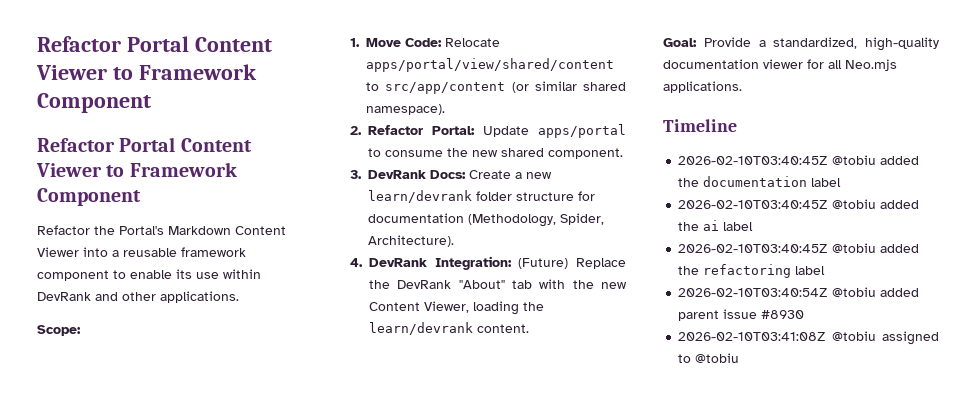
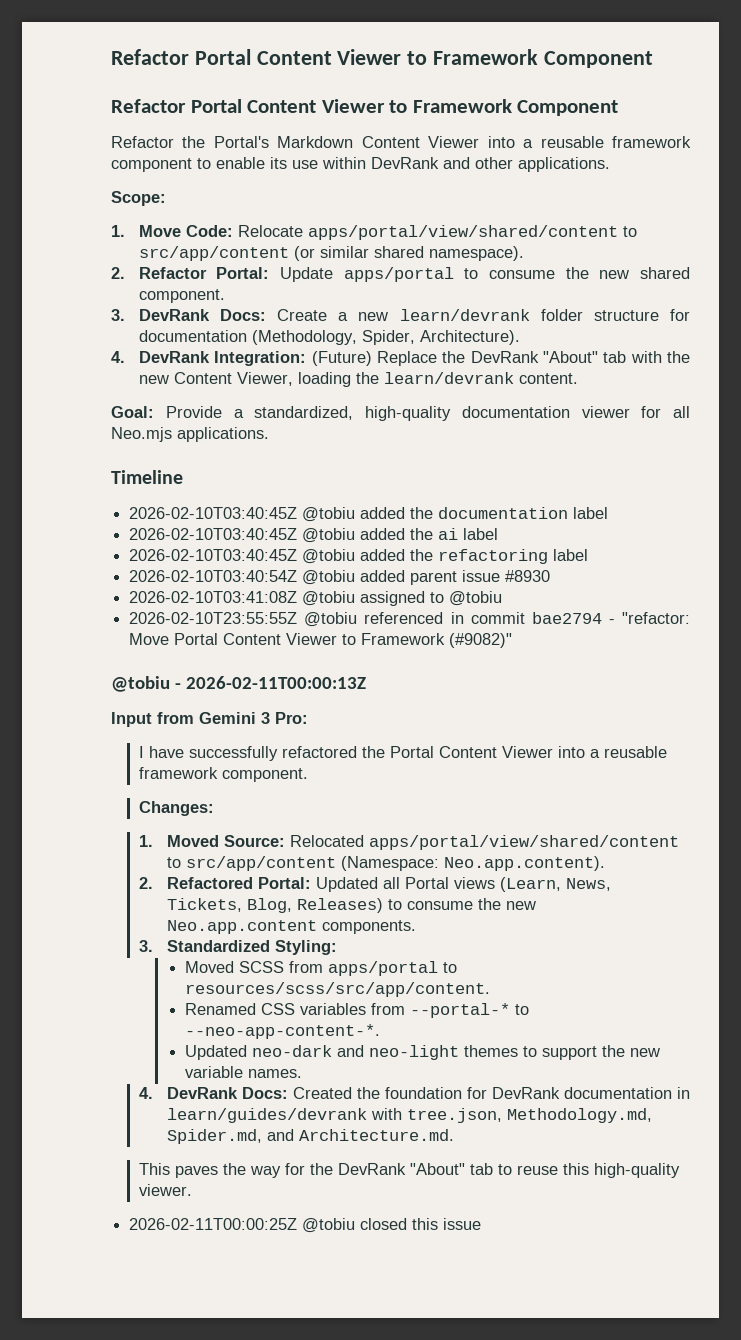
+ 2026-02-10T23:55:55Z @tobiu referenced in commit bae2794 - "refactor: Move Portal Content Viewer to Framework (#9082)"
+ @tobiu - 2026-02-11T00:00:13Z
+ Input from Gemini 3 Pro:
+ I have successfully refactored the Portal Content Viewer into a reusable framework component.
+ Changes:
+ 1. Moved Source: Relocated apps/portal/view/shared/content to src/app/content (Namespace: Neo.app.content).
+ 2. Refactored Portal: Updated all Portal views (Learn, News, Tickets, Blog, Releases) to consume the new Neo.app.content components.
+ 3. Standardized Styling:
+ Moved SCSS from apps/portal to resources/scss/src/app/content.
+ Renamed CSS variables from --portal-* to --neo-app-content-*.
+ Updated neo-dark and neo-light themes to support the new variable names.
+ 4. DevRank Docs: Created the foundation for DevRank documentation in learn/guides/devrank with tree.json, Methodology.md, Spider.md, and Architecture.md.
+ This paves the way for the DevRank "About" tab to reuse this high-quality viewer.
+ 2026-02-11T00:00:25Z @tobiu closed this issue

